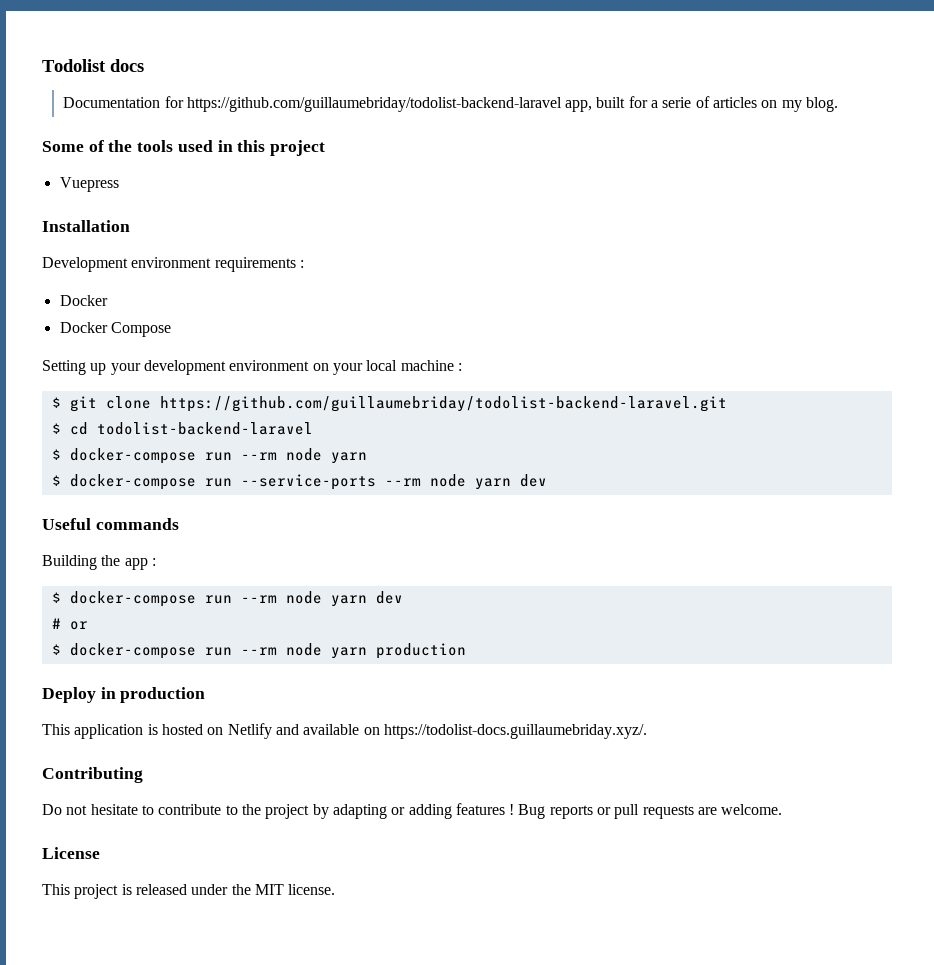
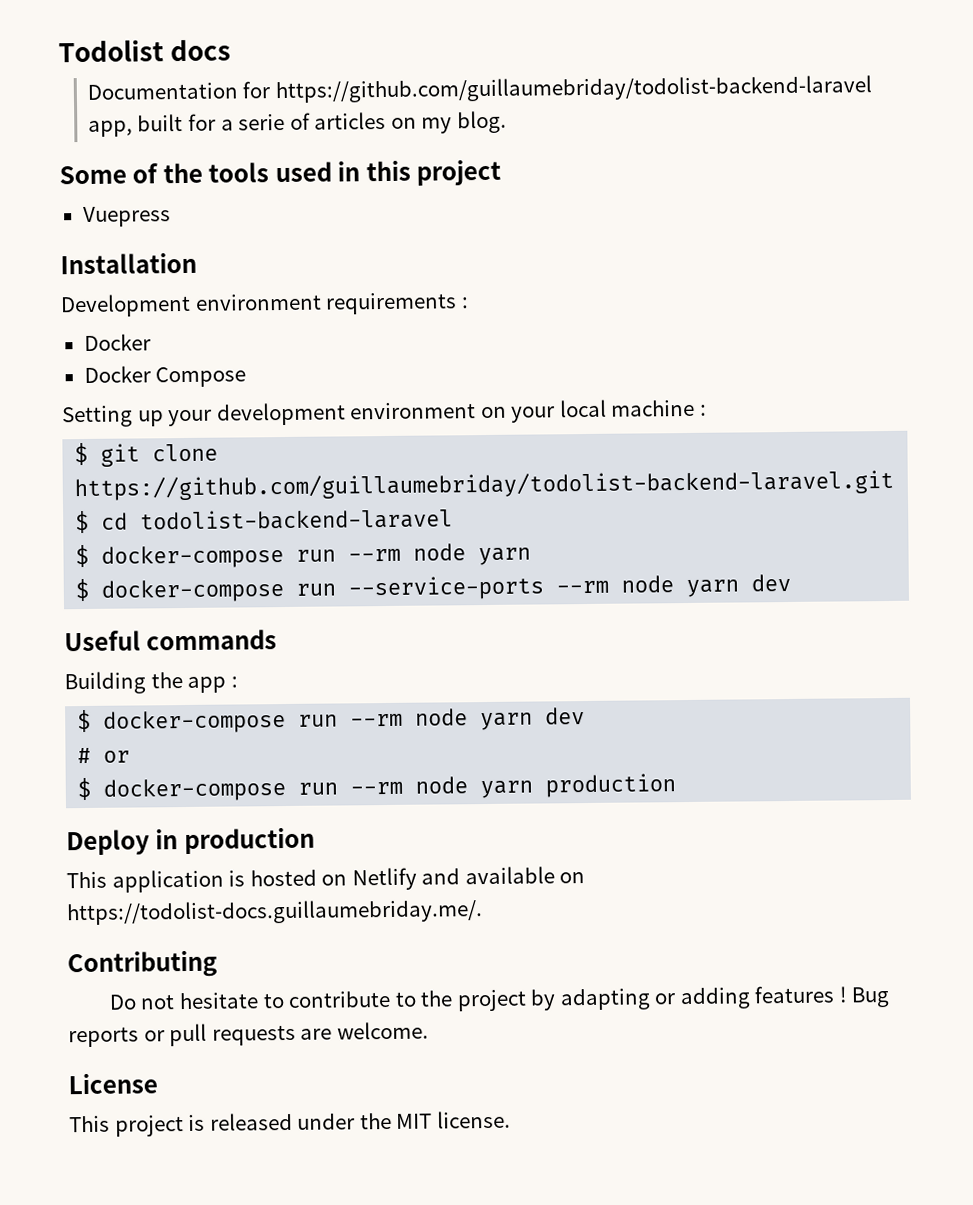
- This application is hosted on Netlify and available on https://todolist-docs.guillaumebriday.xyz/.
+ This application is hosted on Netlify and available on https://todolist-docs.guillaumebriday.me/.

